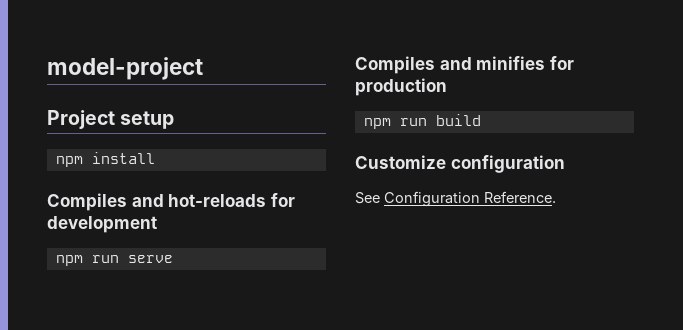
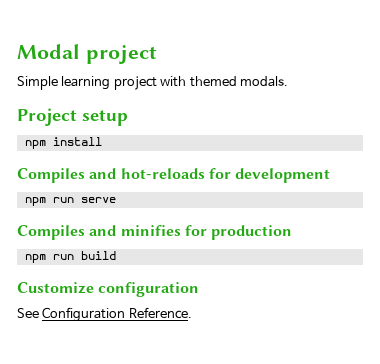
- model-project
+ Modal project
+ Simple learning project with themed modals.

